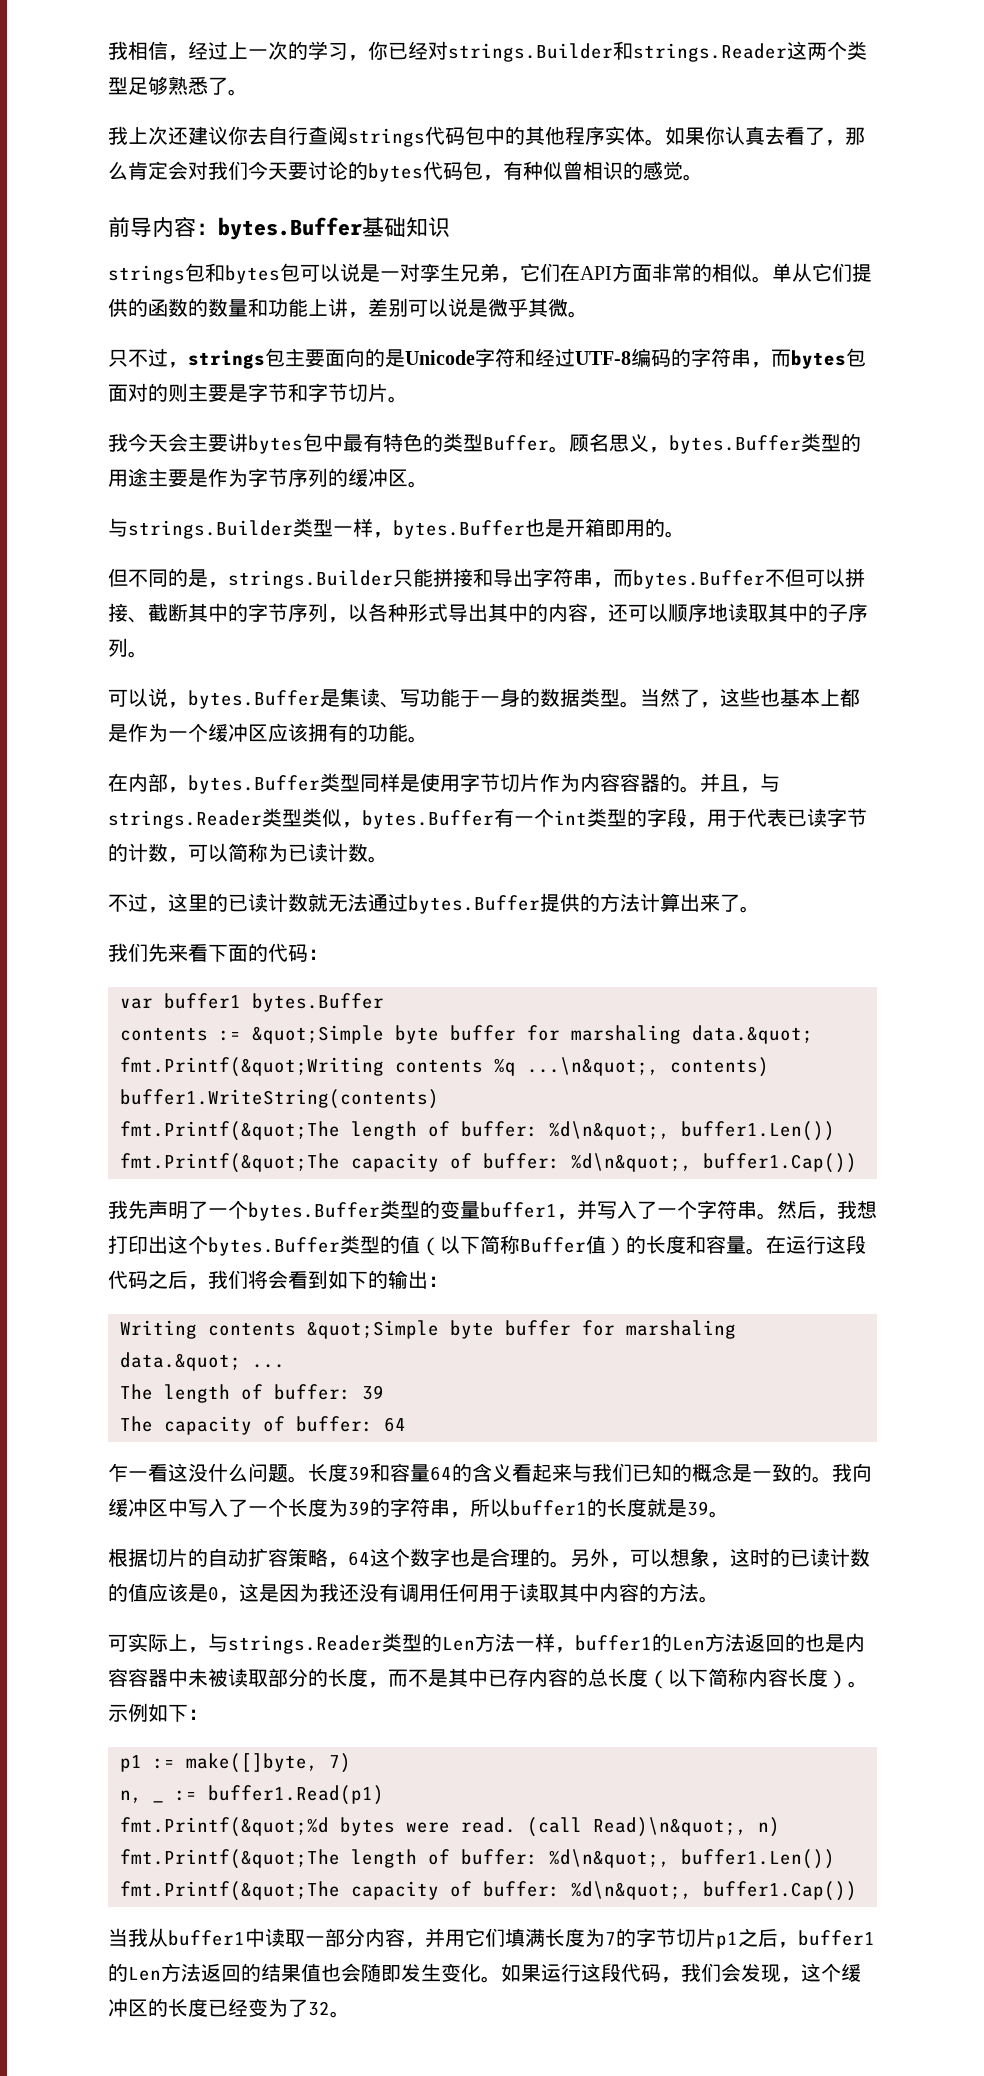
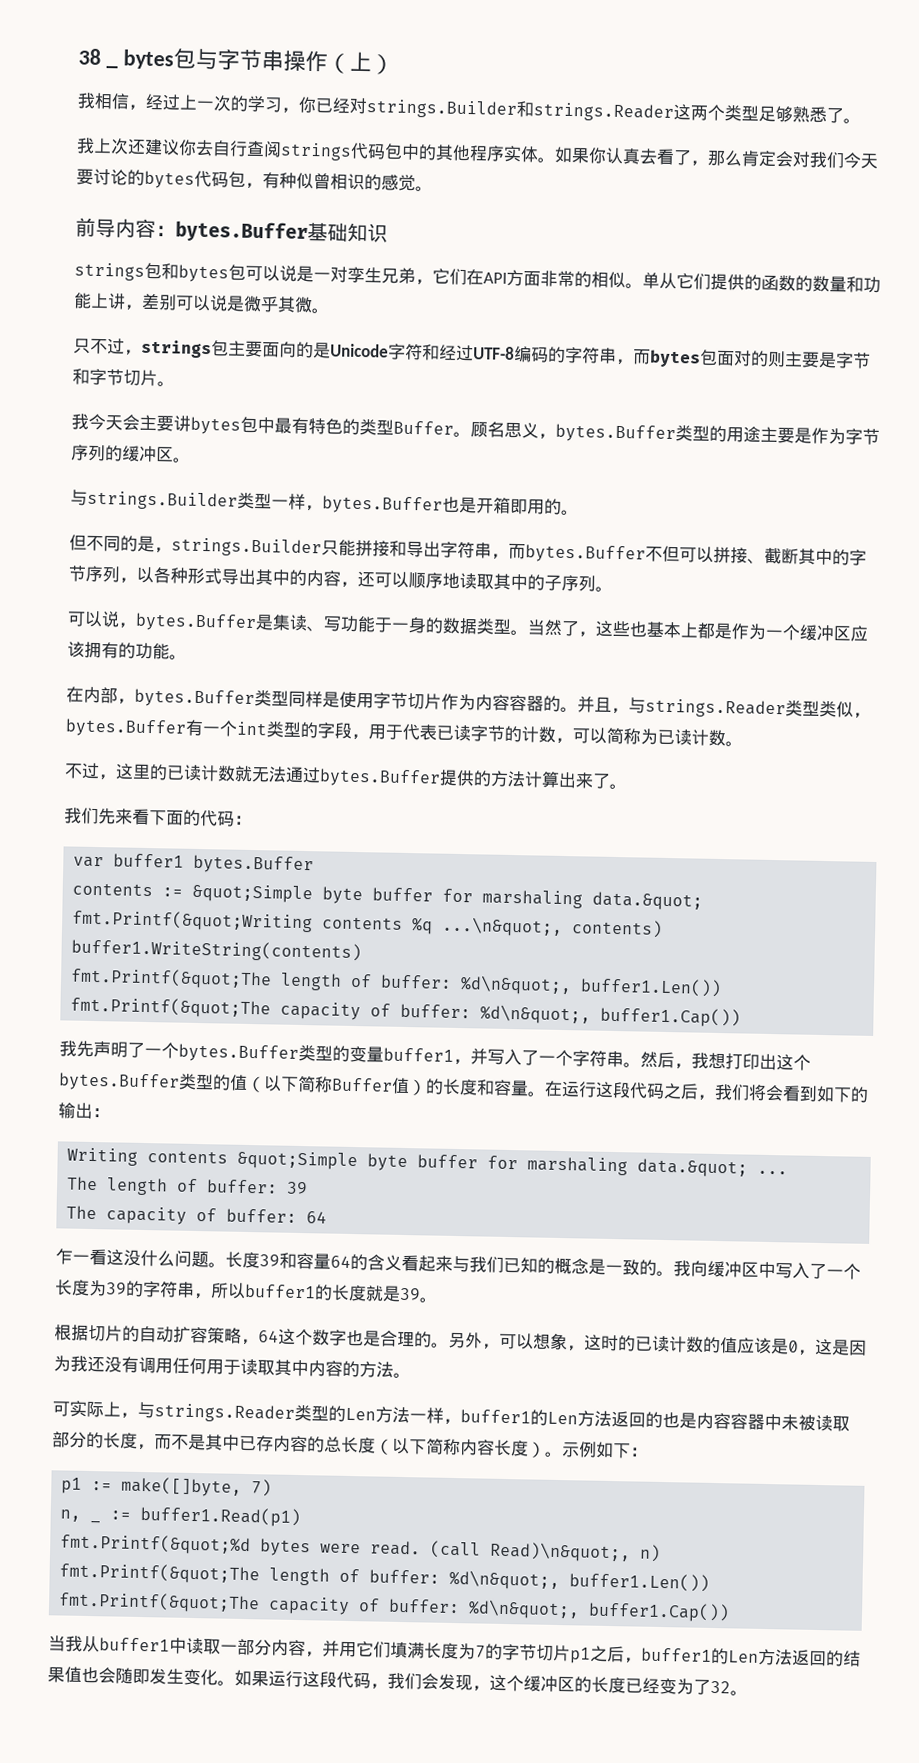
+ 38 _ bytes包与字节串操作（上）

